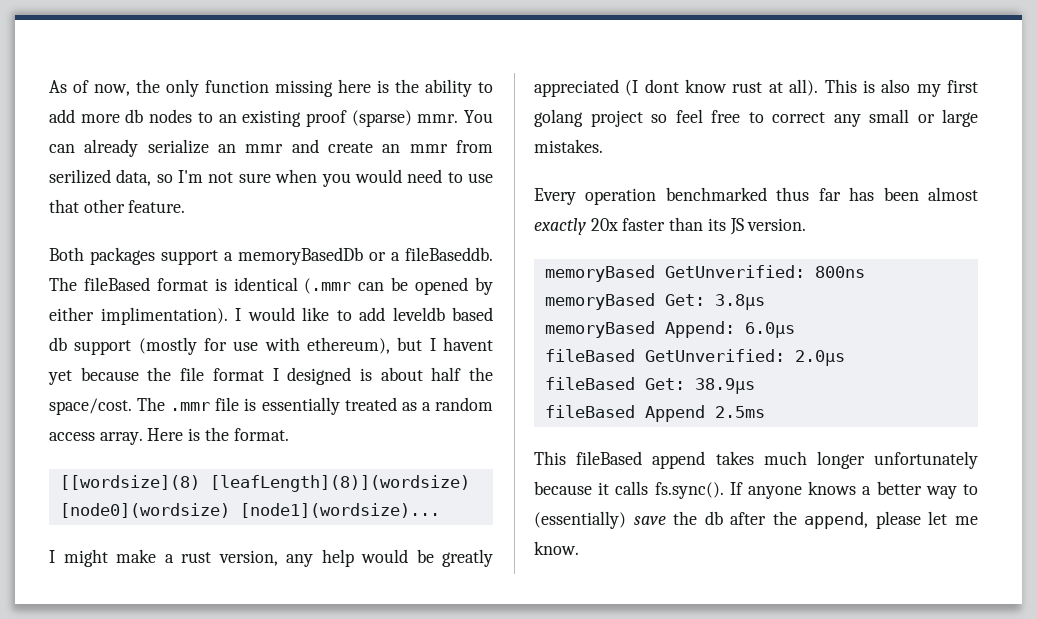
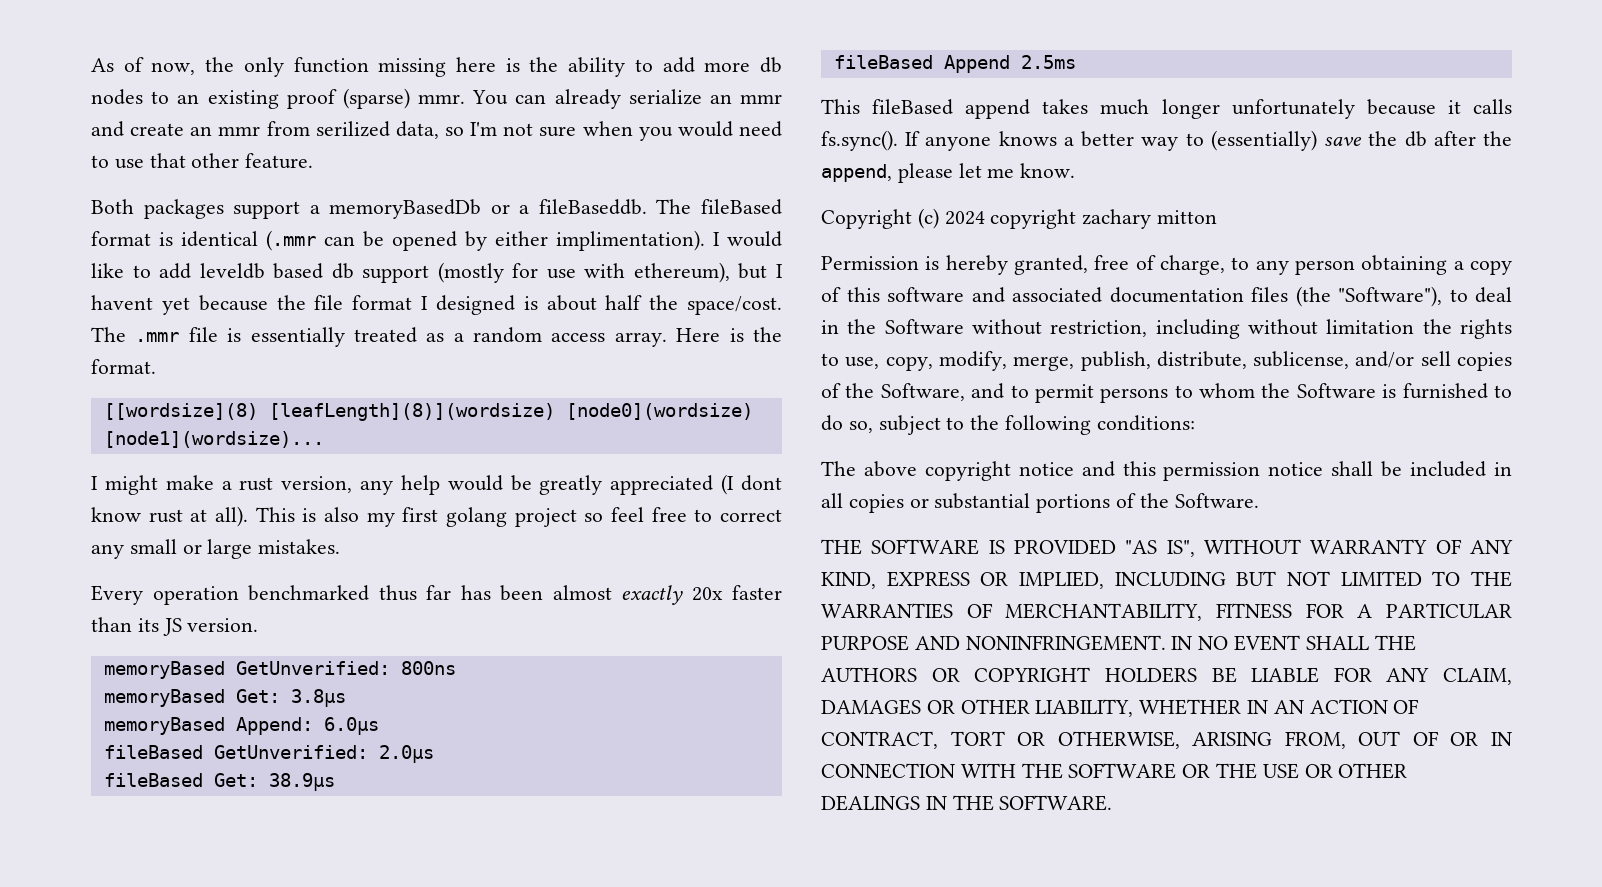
+ Copyright (c) 2024 copyright zachary mitton
+ Permission is hereby granted, free of charge, to any person obtaining a copy of this software and associated documentation files (the "Software"), to deal in the Software without restriction, including without limitation the rights to use, copy, modify, merge, publish, distribute, sublicense, and/or sell copies of the Software, and to permit persons to whom the Software is furnished to do so, subject to the following conditions:
+ The above copyright notice and this permission notice shall be included in all copies or substantial portions of the Software.
+ THE SOFTWARE IS PROVIDED "AS IS", WITHOUT WARRANTY OF ANY KIND, EXPRESS OR IMPLIED, INCLUDING BUT NOT LIMITED TO THE WARRANTIES OF MERCHANTABILITY, FITNESS FOR A PARTICULAR PURPOSE AND NONINFRINGEMENT. IN NO EVENT SHALL THE AUTHORS OR COPYRIGHT HOLDERS BE LIABLE FOR ANY CLAIM, DAMAGES OR OTHER LIABILITY, WHETHER IN AN ACTION OF CONTRACT, TORT OR OTHERWISE, ARISING FROM, OUT OF OR IN CONNECTION WITH THE SOFTWARE OR THE USE OR OTHER DEALINGS IN THE SOFTWARE.

